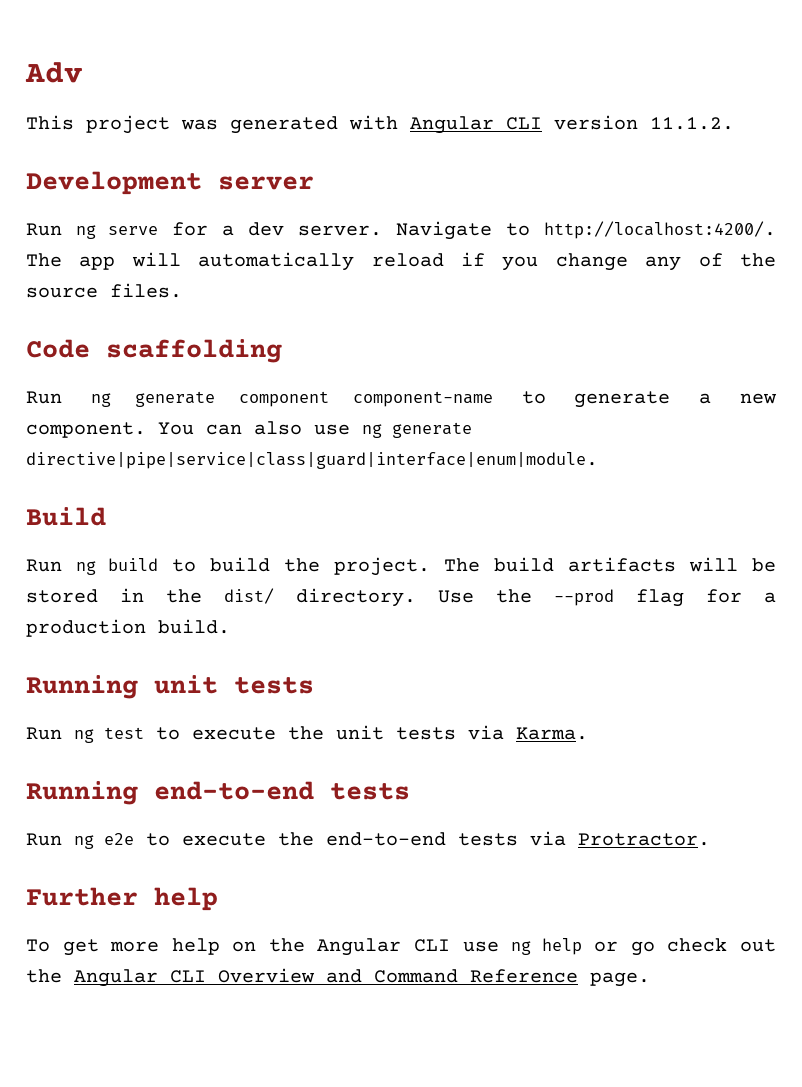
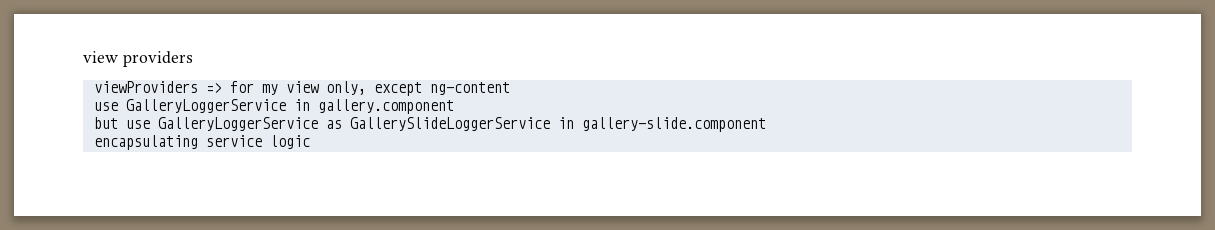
- Adv
- This project was generated with Angular CLI version 11.1.2.
- Development server
- Run ng serve for a dev server. Navigate to http://localhost:4200/. The app will automatically reload if you change any of the source files.
- Code scaffolding
- Run ng generate component component-name to generate a new component. You can also use ng generate directive|pipe|service|class|guard|interface|enum|module.
- Build
- Run ng build to build the project. The build artifacts will be stored in the dist/ directory. Use the --prod flag for a production build.
- Running unit tests
- Run ng test to execute the unit tests via Karma.
- Running end-to-end tests
- Run ng e2e to execute the end-to-end tests via Protractor.
- Further help
- To get more help on the Angular CLI use ng help or go check out the Angular CLI Overview and Command Reference page.
+ view providers
+ viewProviders => for my view only, except ng-content
+ use GalleryLoggerService in gallery.component
+ but use GalleryLoggerService as GallerySlideLoggerService in gallery-slide.component
+ encapsulating service logic

